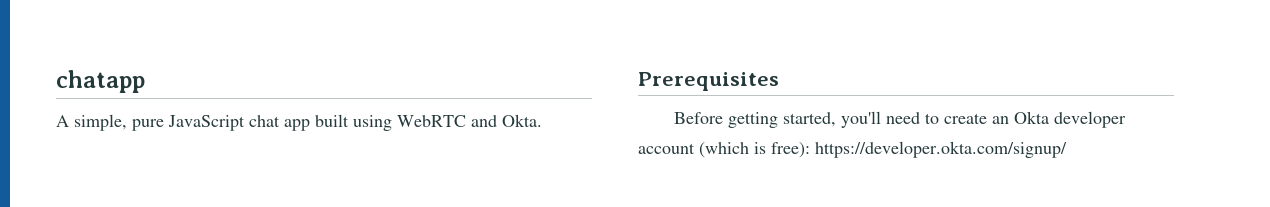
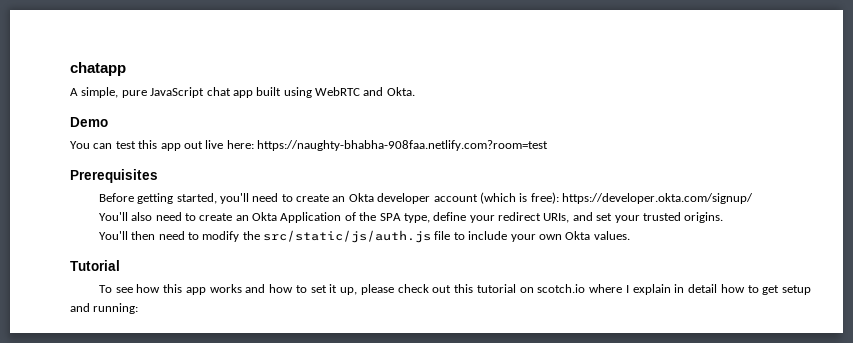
+ Demo
+ You can test this app out live here: https://naughty-bhabha-908faa.netlify.com?room=test
+ You'll also need to create an Okta Application of the SPA type, define your redirect URIs, and set your trusted origins.
+ You'll then need to modify the src/static/js/auth.js file to include your own Okta values.
+ Tutorial
+ To see how this app works and how to set it up, please check out this tutorial on scotch.io where I explain in detail how to get setup and running:

